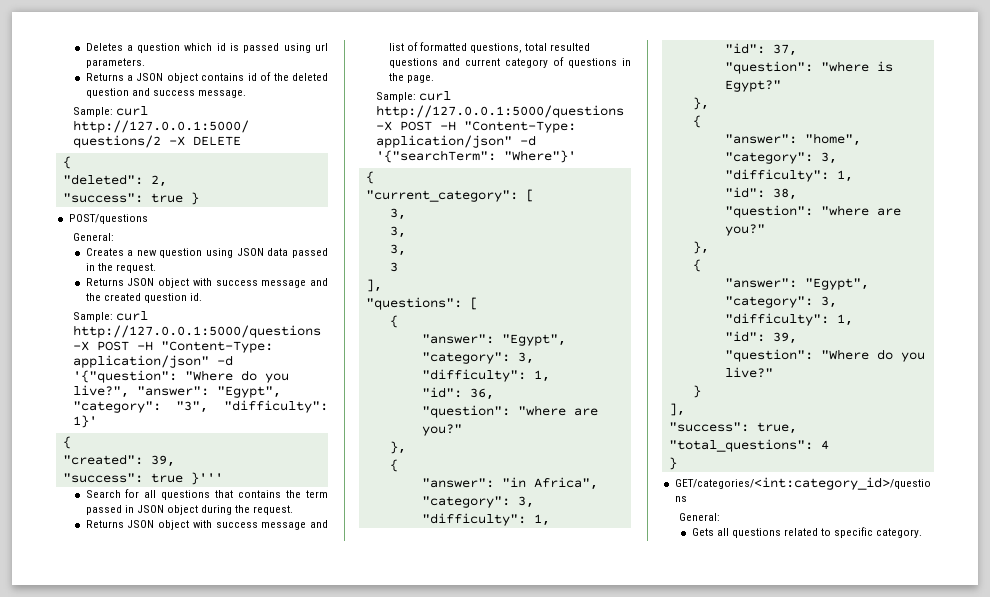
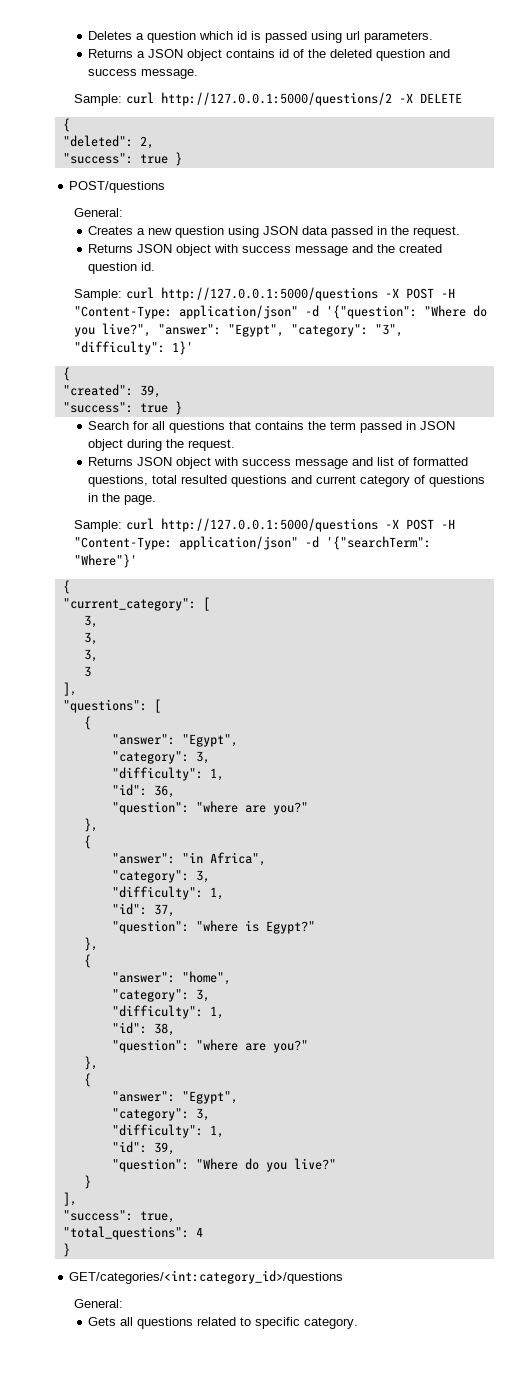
  "created": 39,
- "success": true }'''
+ "success": true }

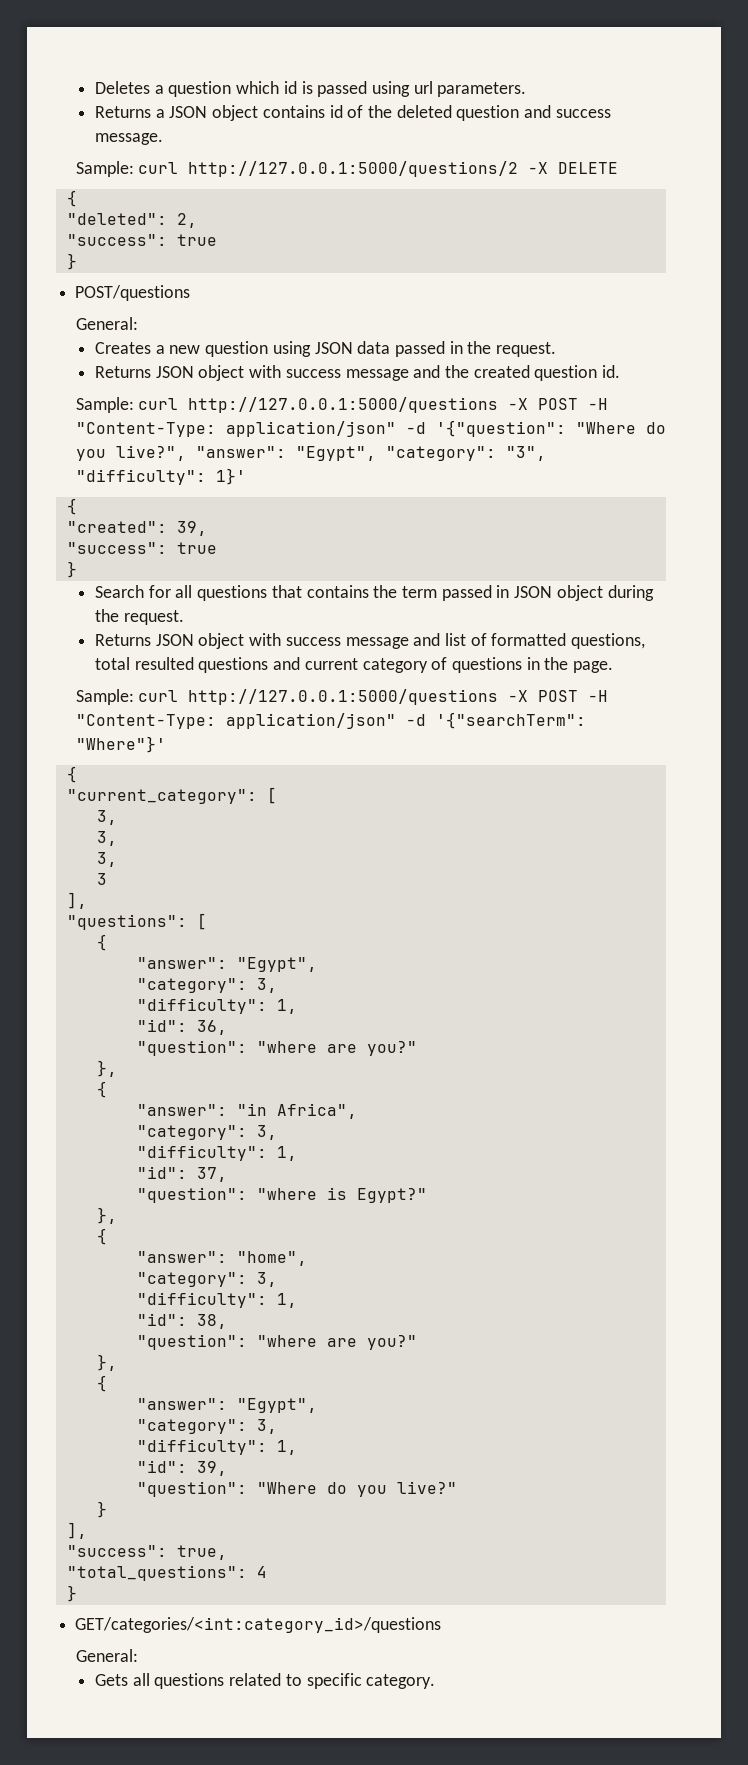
  "deleted": 2,
- "success": true }
+ "success": true
+ }
  "created": 39,
- "success": true }
+ "success": true
+ }

